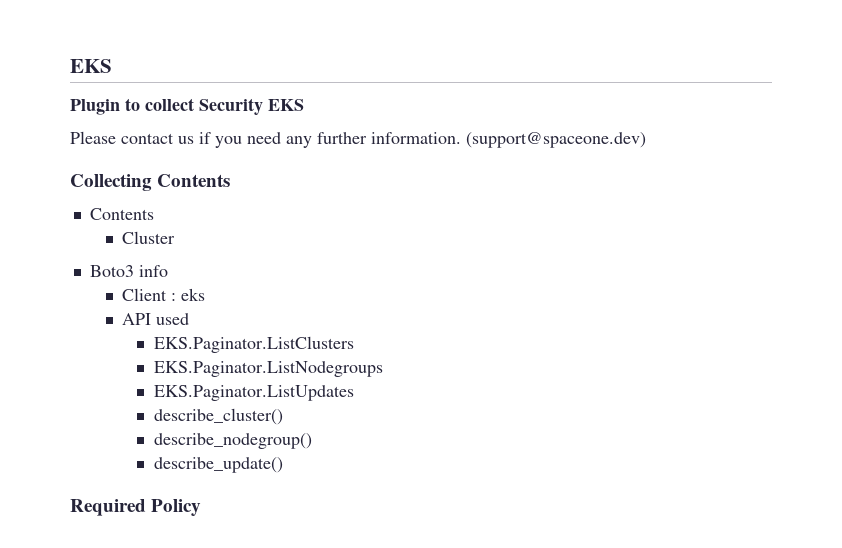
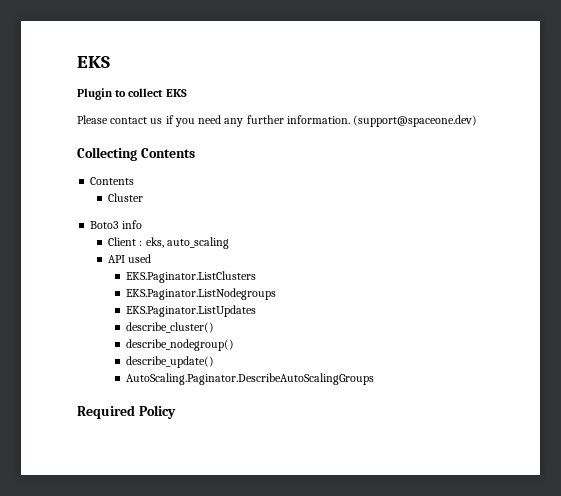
- Plugin to collect Security EKS
+ Plugin to collect EKS
- Client : eks
+ Client : eks, auto_scaling
+ AutoScaling.Paginator.DescribeAutoScalingGroups

